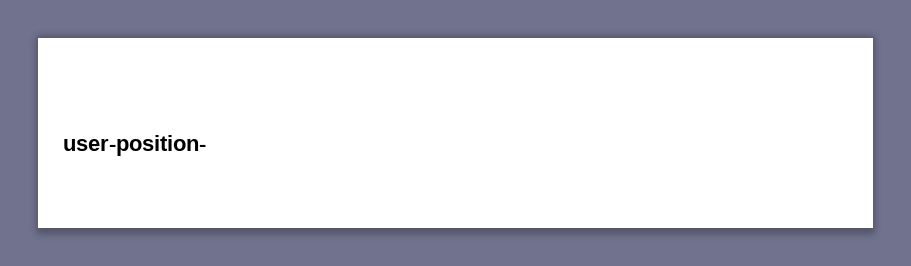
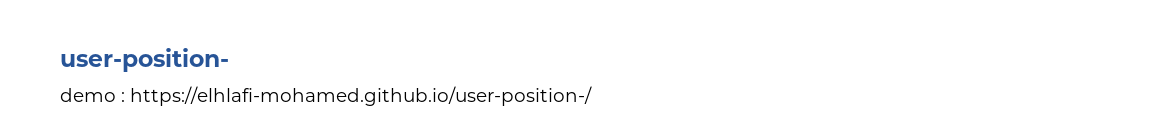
+ demo : https://elhlafi-mohamed.github.io/user-position-/

